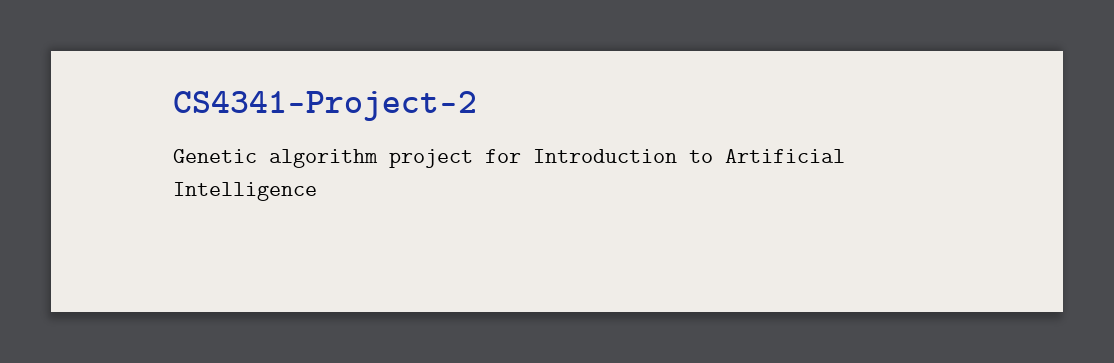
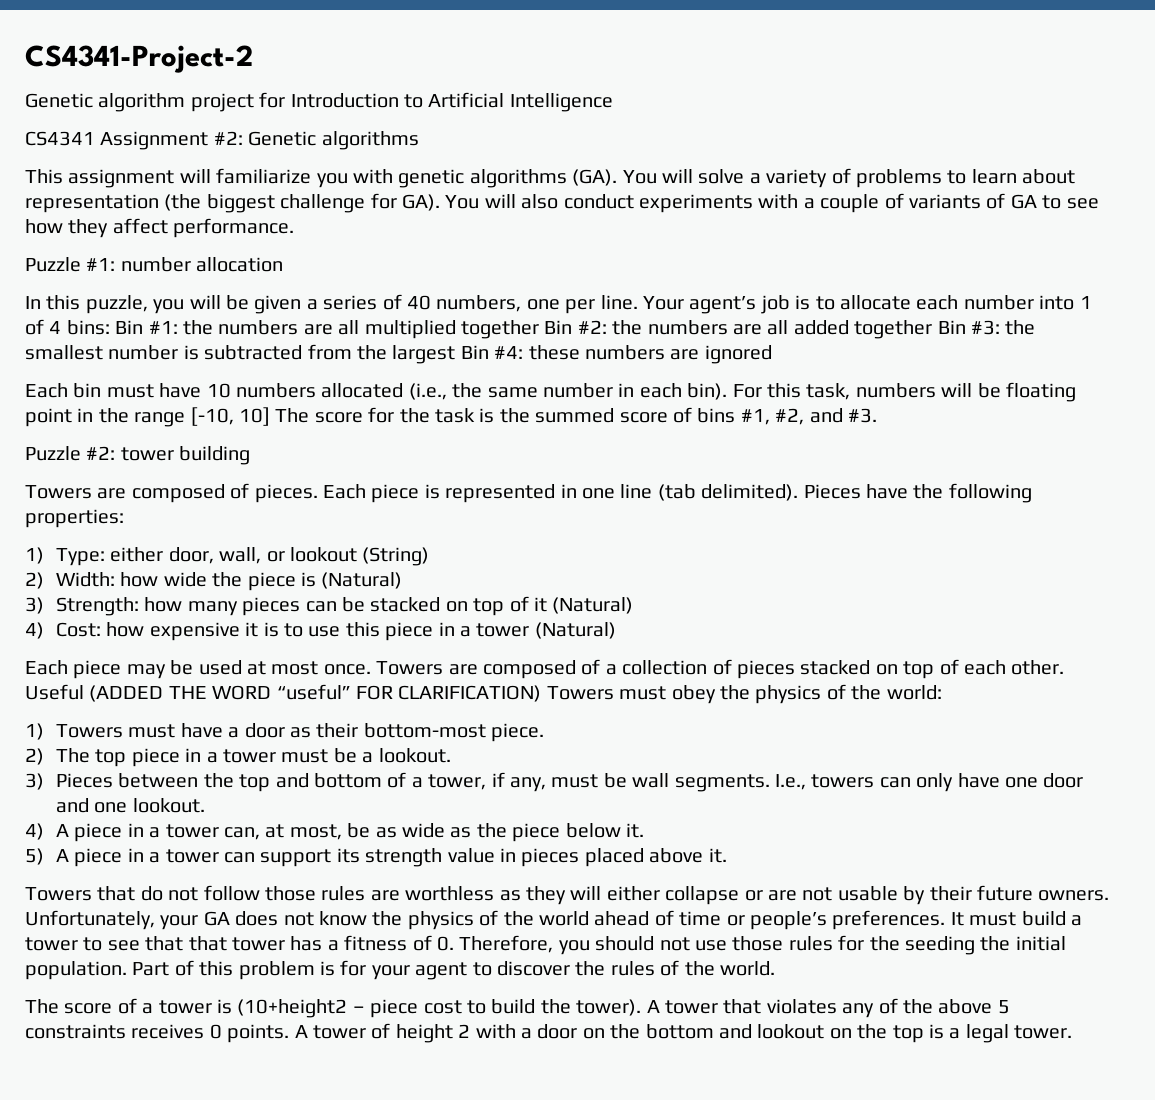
+ CS4341 Assignment #2: Genetic algorithms
+ This assignment will familiarize you with genetic algorithms (GA). You will solve a variety of problems to learn about representation (the biggest challenge for GA). You will also conduct experiments with a couple of variants of GA to see how they affect performance.
+ Puzzle #1: number allocation
+ In this puzzle, you will be given a series of 40 numbers, one per line. Your agent’s job is to allocate each number into 1 of 4 bins: Bin #1: the numbers are all multiplied together Bin #2: the numbers are all added together Bin #3: the smallest number is subtracted from the largest Bin #4: these numbers are ignored
+ Each bin must have 10 numbers allocated (i.e., the same number in each bin). For this task, numbers will be floating point in the range [-10, 10] The score for the task is the summed score of bins #1, #2, and #3.
+ Puzzle #2: tower building
+ Towers are composed of pieces. Each piece is represented in one line (tab delimited). Pieces have the following properties:
+ 1) Type: either door, wall, or lookout (String)
+ 2) Width: how wide the piece is (Natural)
+ 3) Strength: how many pieces can be stacked on top of it (Natural)
+ 4) Cost: how expensive it is to use this piece in a tower (Natural)
+ Each piece may be used at most once. Towers are composed of a collection of pieces stacked on top of each other. Useful (ADDED THE WORD “useful” FOR CLARIFICATION) Towers must obey the physics of the world:
+ 1) Towers must have a door as their bottom-most piece.
+ 2) The top piece in a tower must be a lookout.
+ 3) Pieces between the top and bottom of a tower, if any, must be wall segments. I.e., towers can only have one door and one lookout.
+ 4) A piece in a tower can, at most, be as wide as the piece below it.
+ 5) A piece in a tower can support its strength value in pieces placed above it.
+ Towers that do not follow those rules are worthless as they will either collapse or are not usable by their future owners. Unfortunately, your GA does not know the physics of the world ahead of time or people’s preferences. It must build a tower to see that that tower has a fitness of 0. Therefore, you should not use those rules for the seeding the initial population. Part of this problem is for your agent to discover the rules of the world.
+ The score of a tower is (10+height2 – piece cost to build the tower). A tower that violates any of the above 5 constraints receives 0 points. A tower of height 2 with a door on the bottom and lookout on the top is a legal tower.

